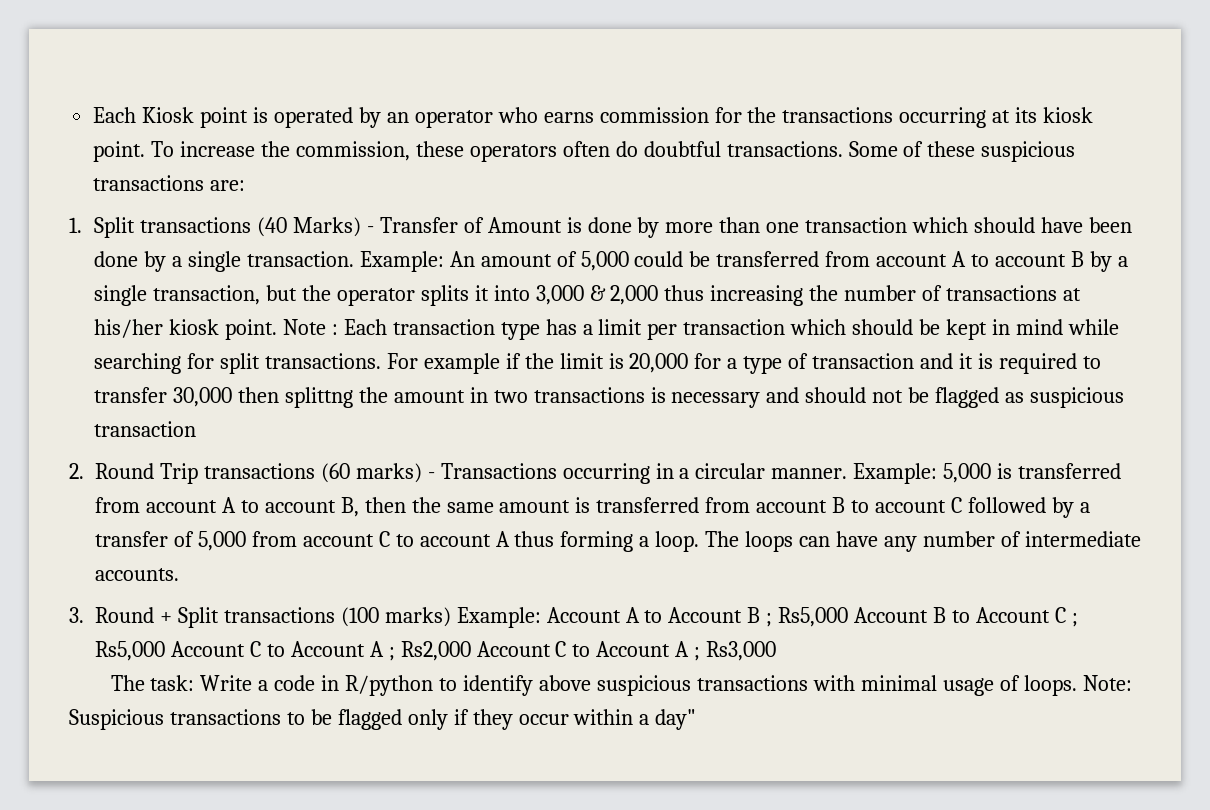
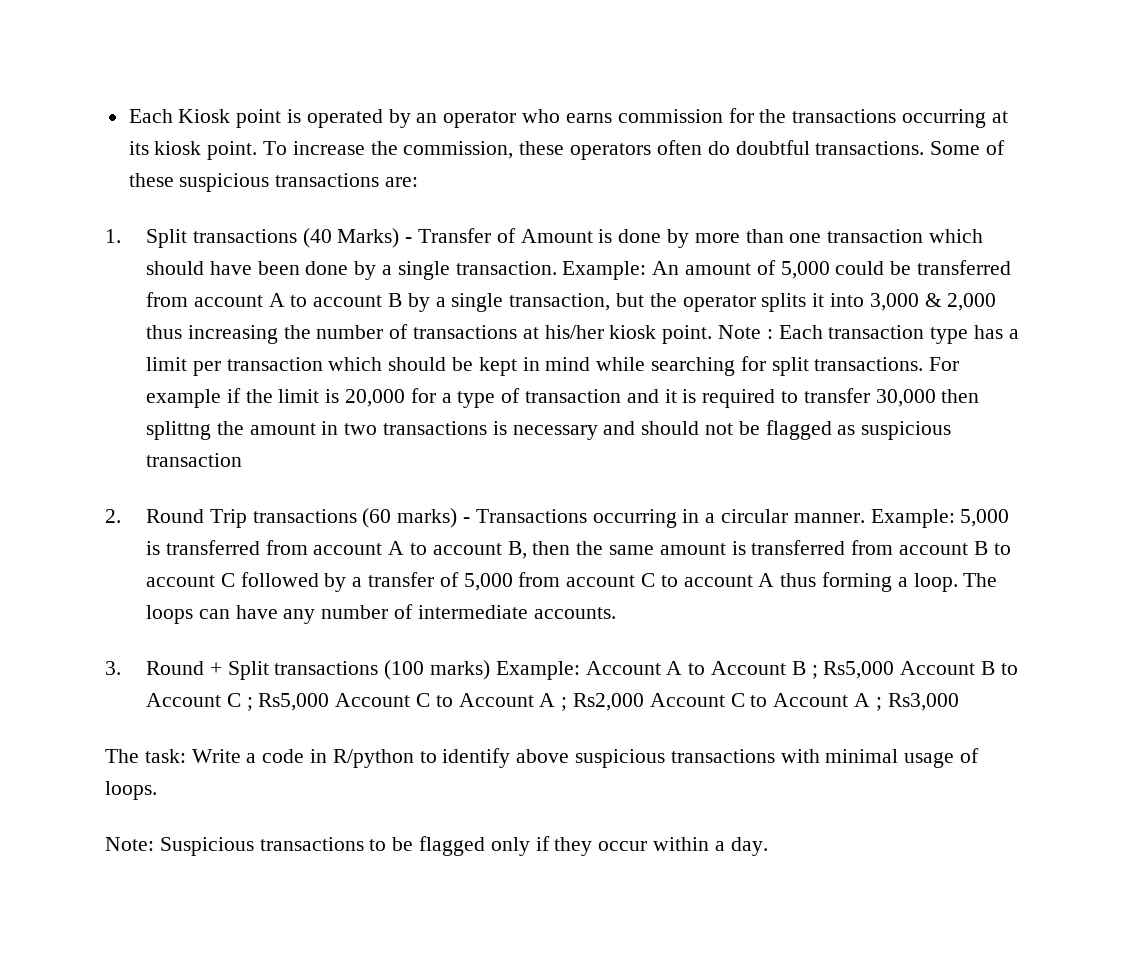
- The task: Write a code in R/python to identify above suspicious transactions with minimal usage of loops. Note: Suspicious transactions to be flagged only if they occur within a day"
+ The task: Write a code in R/python to identify above suspicious transactions with minimal usage of loops.
+ Note: Suspicious transactions to be flagged only if they occur within a day.

